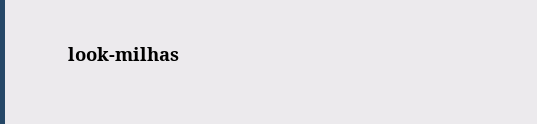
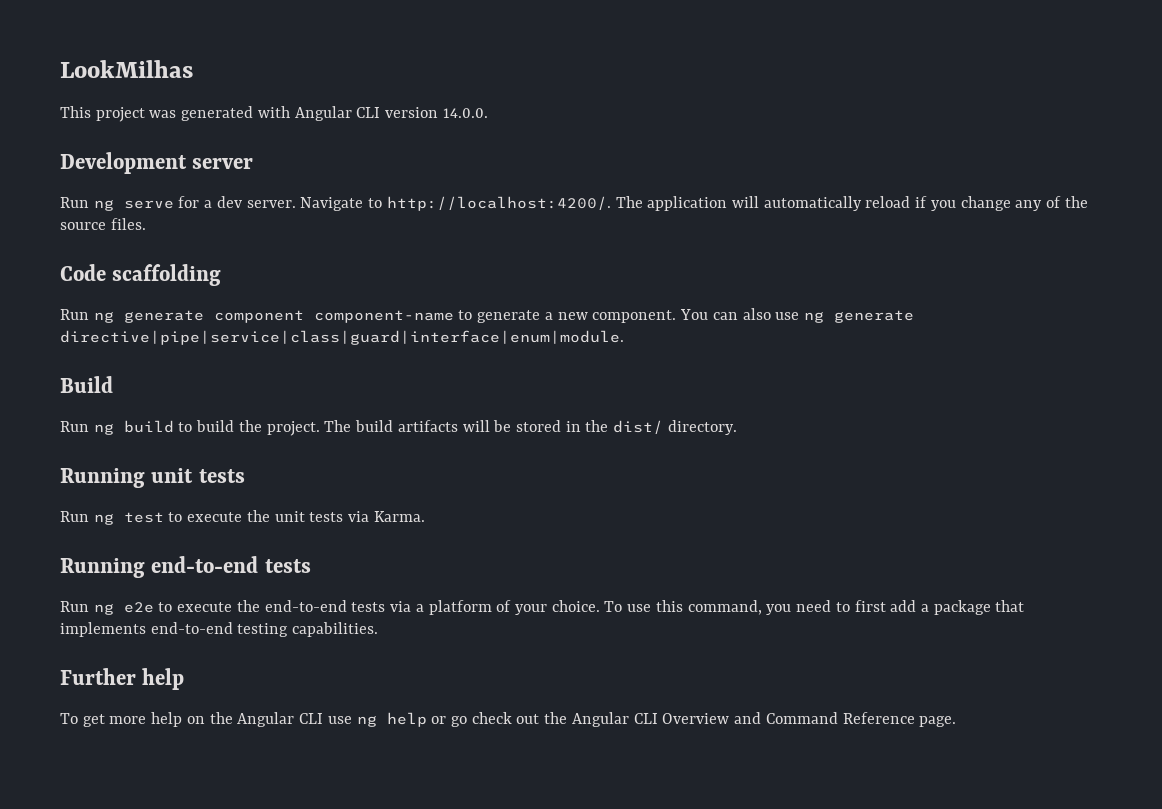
- look-milhas
+ LookMilhas
+ This project was generated with Angular CLI version 14.0.0.
+ Development server
+ Run ng serve for a dev server. Navigate to http://localhost:4200/. The application will automatically reload if you change any of the source files.
+ Code scaffolding
+ Run ng generate component component-name to generate a new component. You can also use ng generate directive|pipe|service|class|guard|interface|enum|module.
+ Build
+ Run ng build to build the project. The build artifacts will be stored in the dist/ directory.
+ Running unit tests
+ Run ng test to execute the unit tests via Karma.
+ Running end-to-end tests
+ Run ng e2e to execute the end-to-end tests via a platform of your choice. To use this command, you need to first add a package that implements end-to-end testing capabilities.
+ Further help
+ To get more help on the Angular CLI use ng help or go check out the Angular CLI Overview and Command Reference page.

